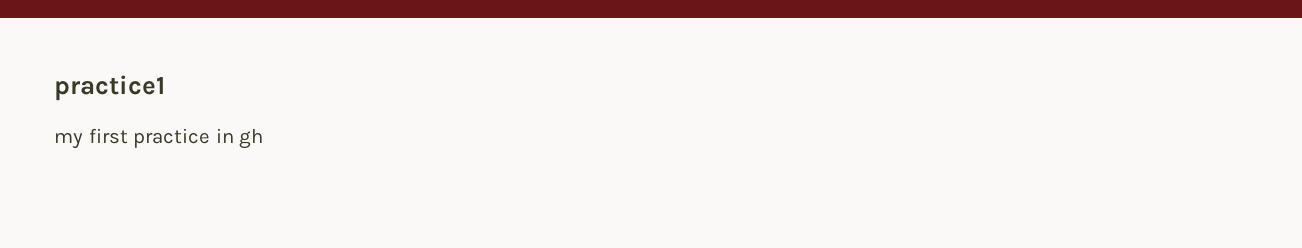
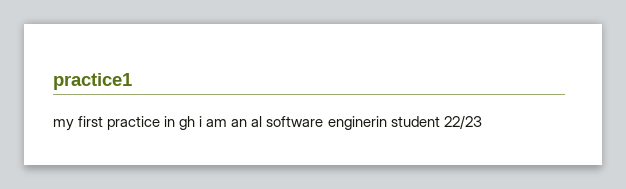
- my first practice in gh
+ my first practice in gh i am an al software enginerin student 22/23

